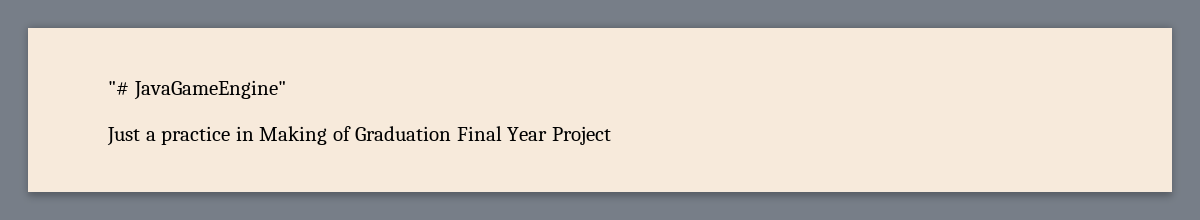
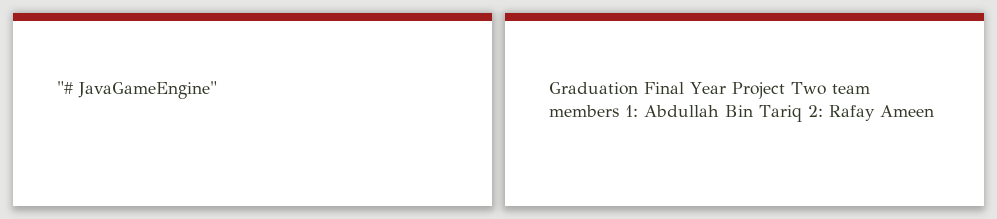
- Just a practice in Making of Graduation Final Year Project
+ Graduation Final Year Project Two team members 1: Abdullah Bin Tariq 2: Rafay Ameen

